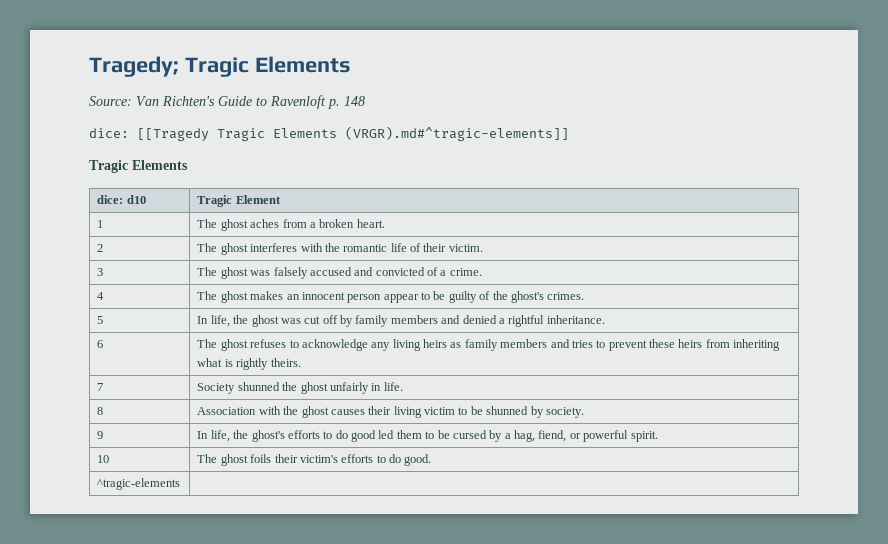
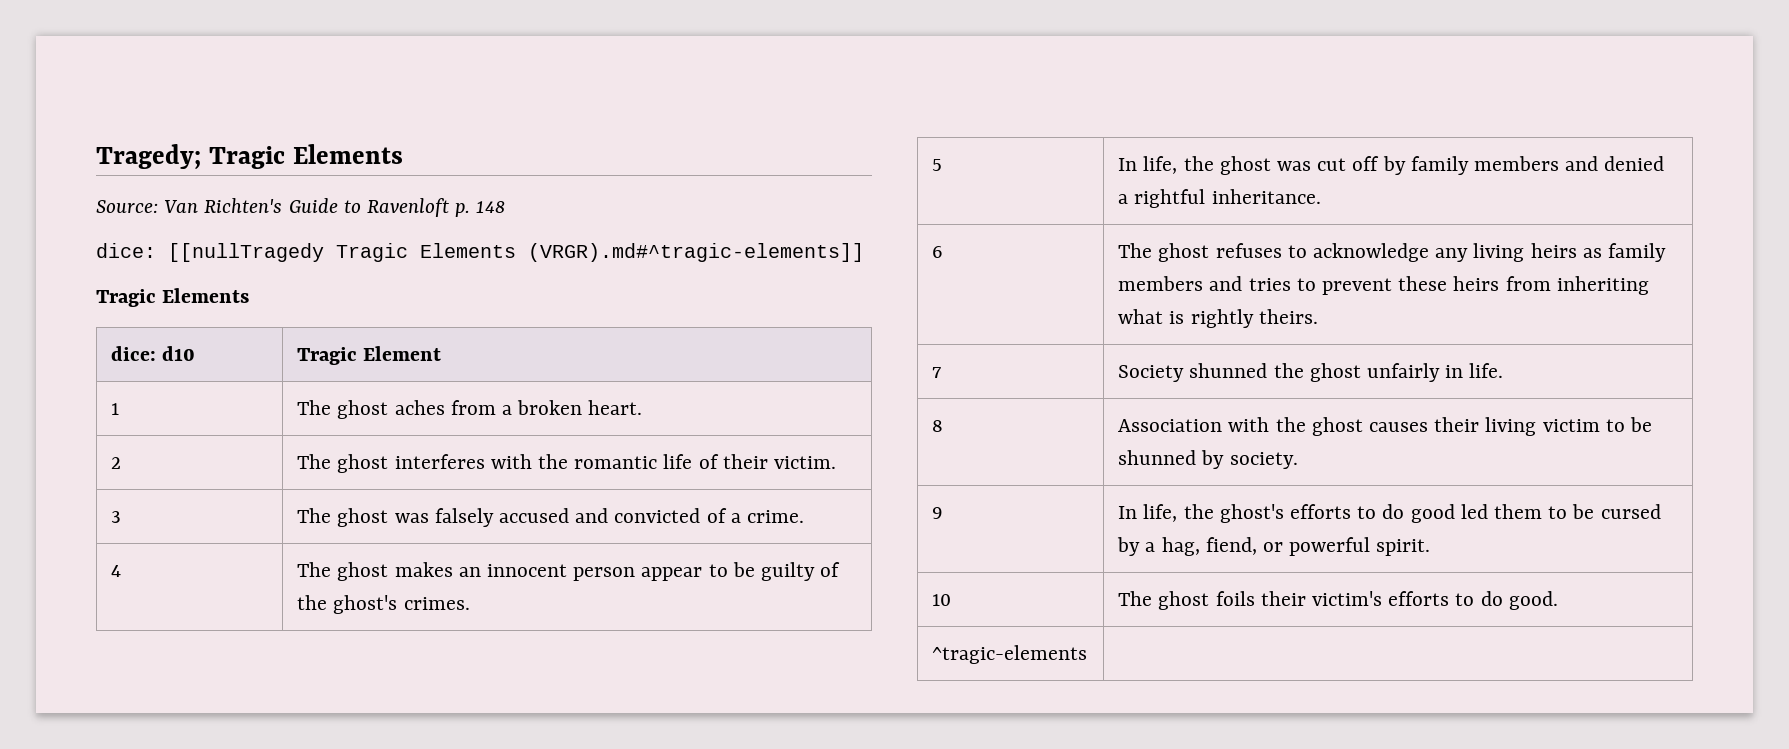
- dice: [[Tragedy Tragic Elements (VRGR).md#^tragic-elements]]
+ dice: [[nullTragedy Tragic Elements (VRGR).md#^tragic-elements]]

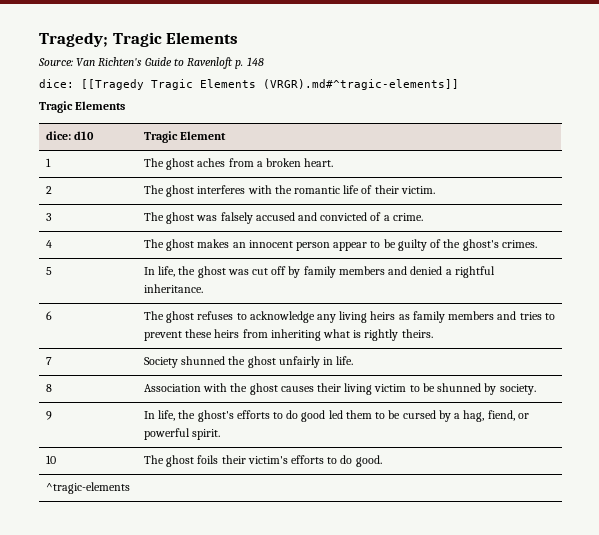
- dice: [[nullTragedy Tragic Elements (VRGR).md#^tragic-elements]]
+ dice: [[Tragedy Tragic Elements (VRGR).md#^tragic-elements]]

